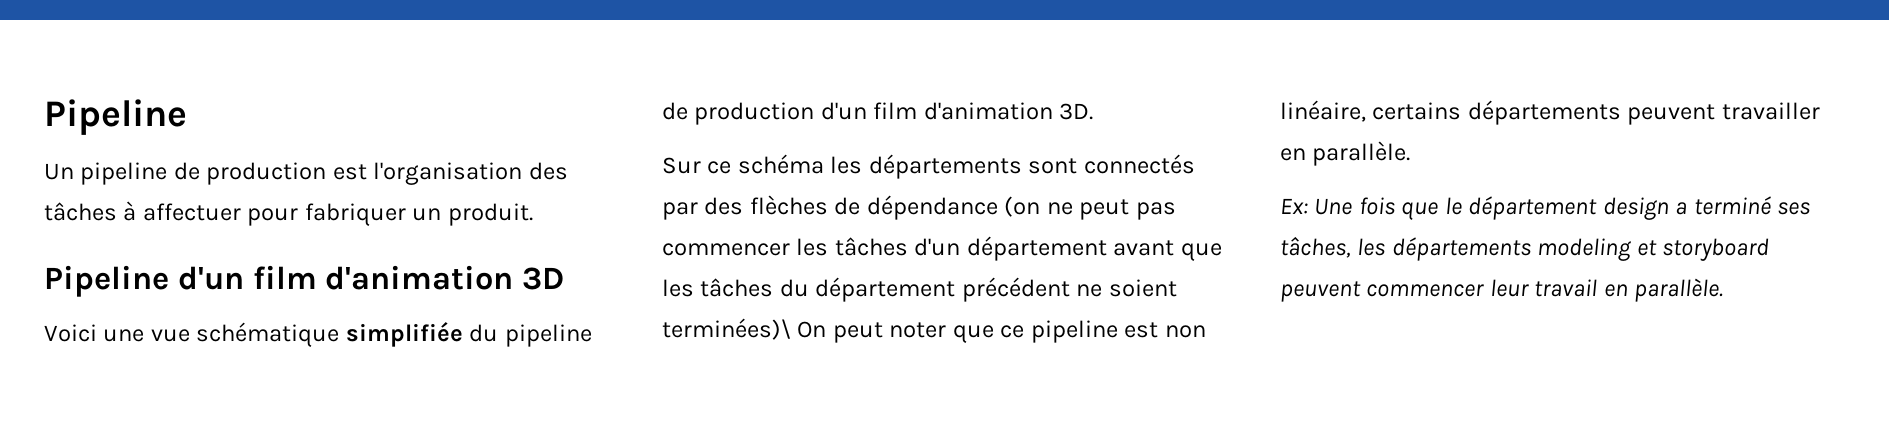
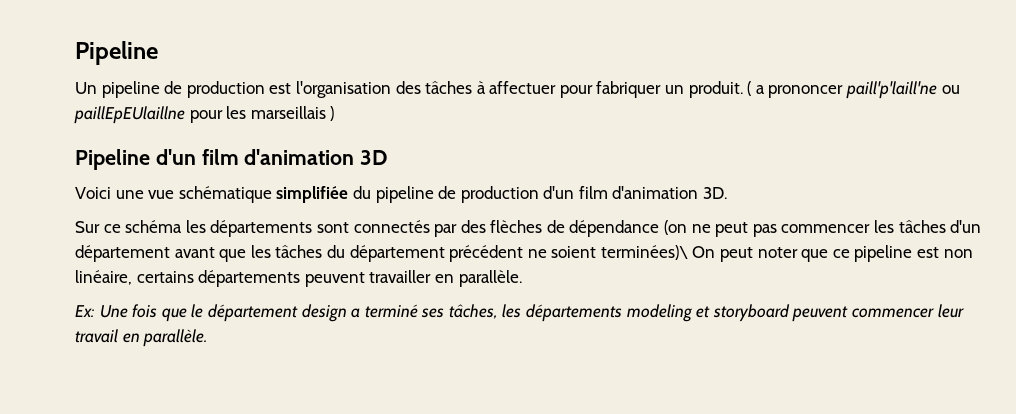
+ ( a prononcer paill'p'laill'ne ou paillEpEUlaillne pour les marseillais )

